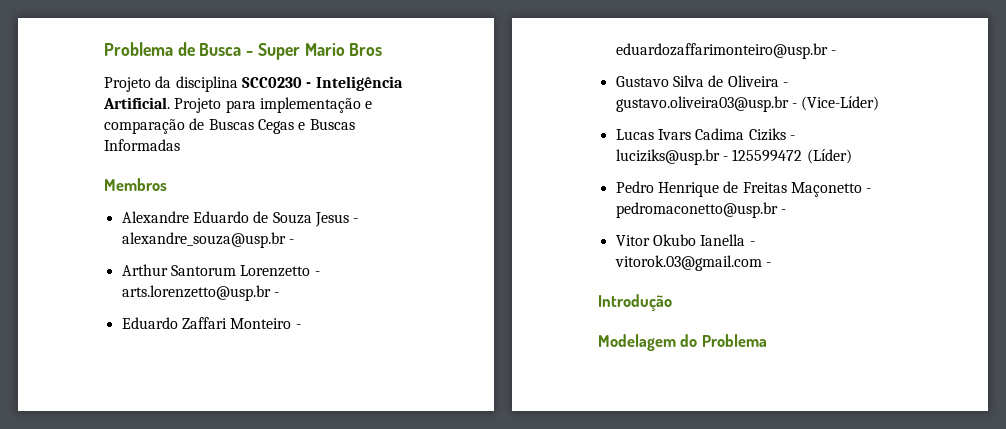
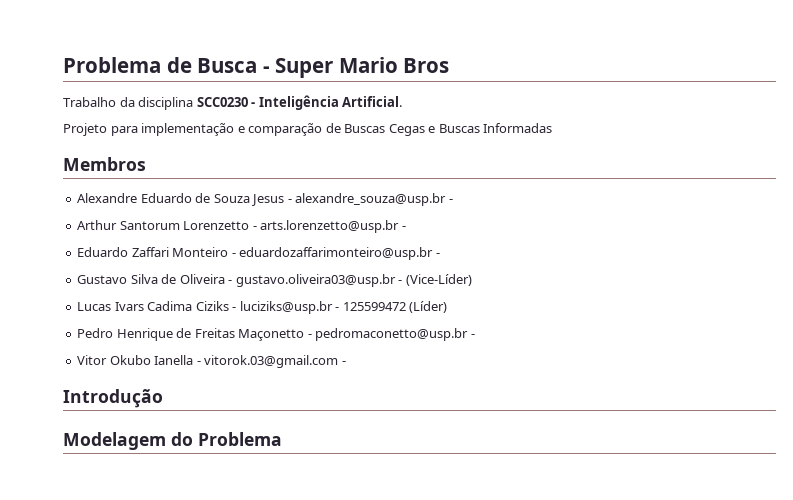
- Projeto da disciplina SCC0230 - Inteligência Artificial. Projeto para implementação e comparação de Buscas Cegas e Buscas Informadas
+ Trabalho da disciplina SCC0230 - Inteligência Artificial.
+ Projeto para implementação e comparação de Buscas Cegas e Buscas Informadas

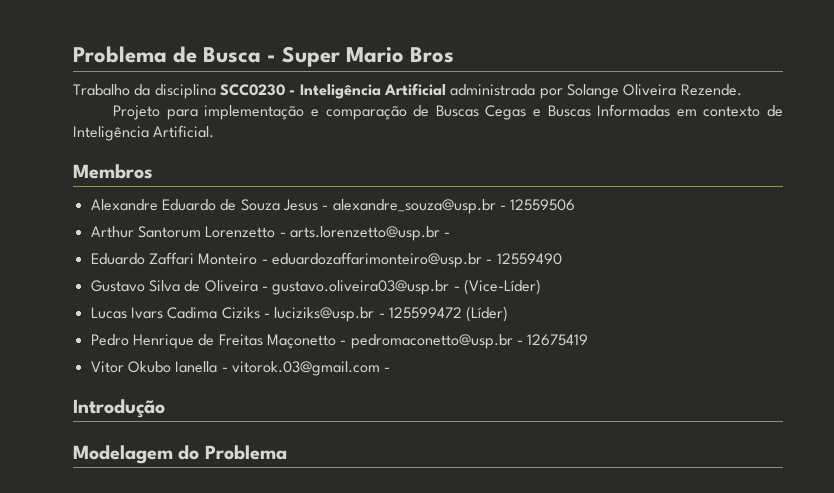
- Trabalho da disciplina SCC0230 - Inteligência Artificial.
+ Trabalho da disciplina SCC0230 - Inteligência Artificial administrada por Solange Oliveira Rezende.
- Projeto para implementação e comparação de Buscas Cegas e Buscas Informadas
+ Projeto para implementação e comparação de Buscas Cegas e Buscas Informadas em contexto de Inteligência Artificial.
- Alexandre Eduardo de Souza Jesus - alexandre_souza@usp.br -
+ Alexandre Eduardo de Souza Jesus - alexandre_souza@usp.br - 12559506
- Eduardo Zaffari Monteiro - eduardozaffarimonteiro@usp.br -
+ Eduardo Zaffari Monteiro - eduardozaffarimonteiro@usp.br - 12559490
- Pedro Henrique de Freitas Maçonetto - pedromaconetto@usp.br -
+ Pedro Henrique de Freitas Maçonetto - pedromaconetto@usp.br - 12675419

